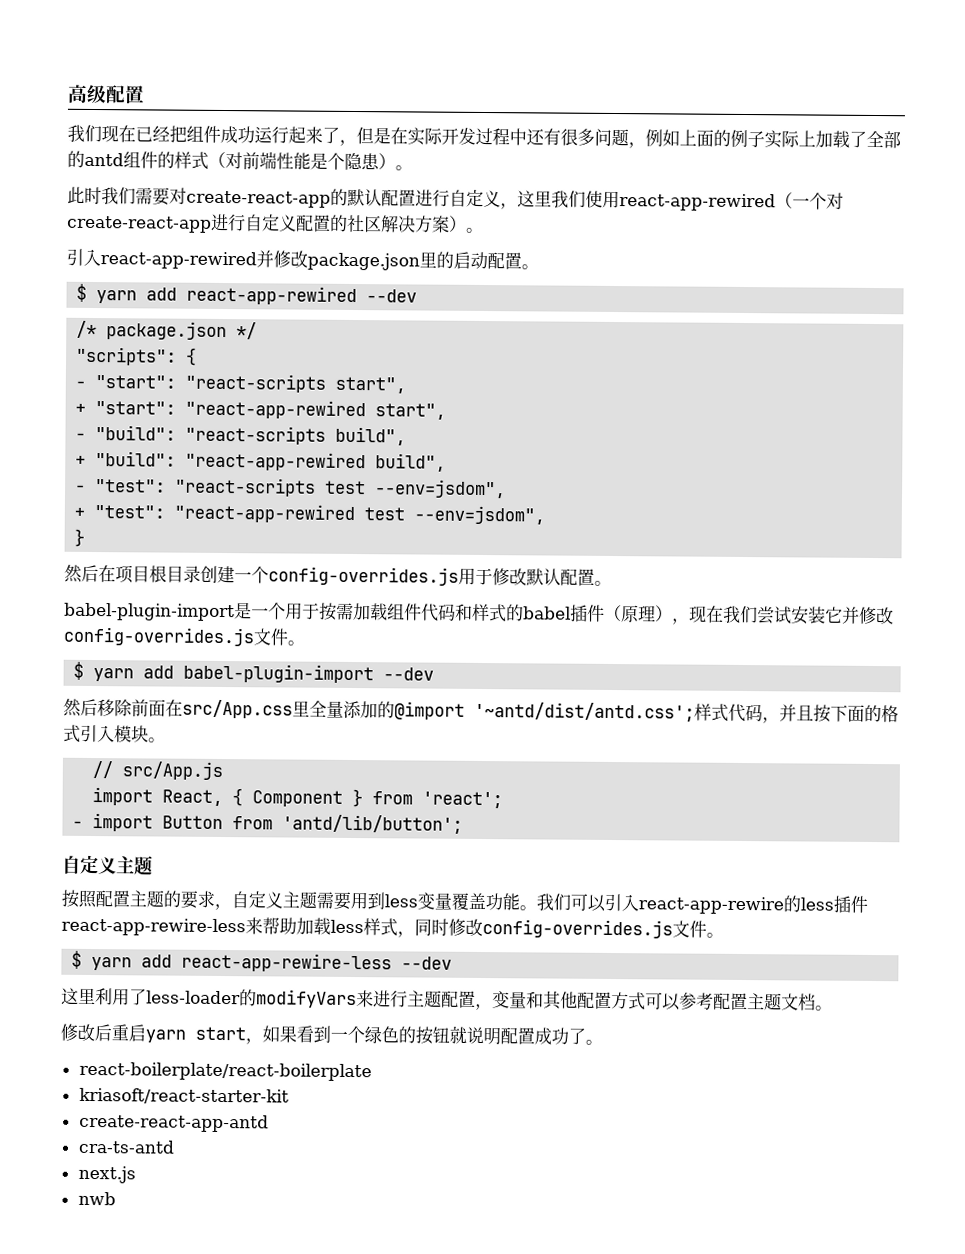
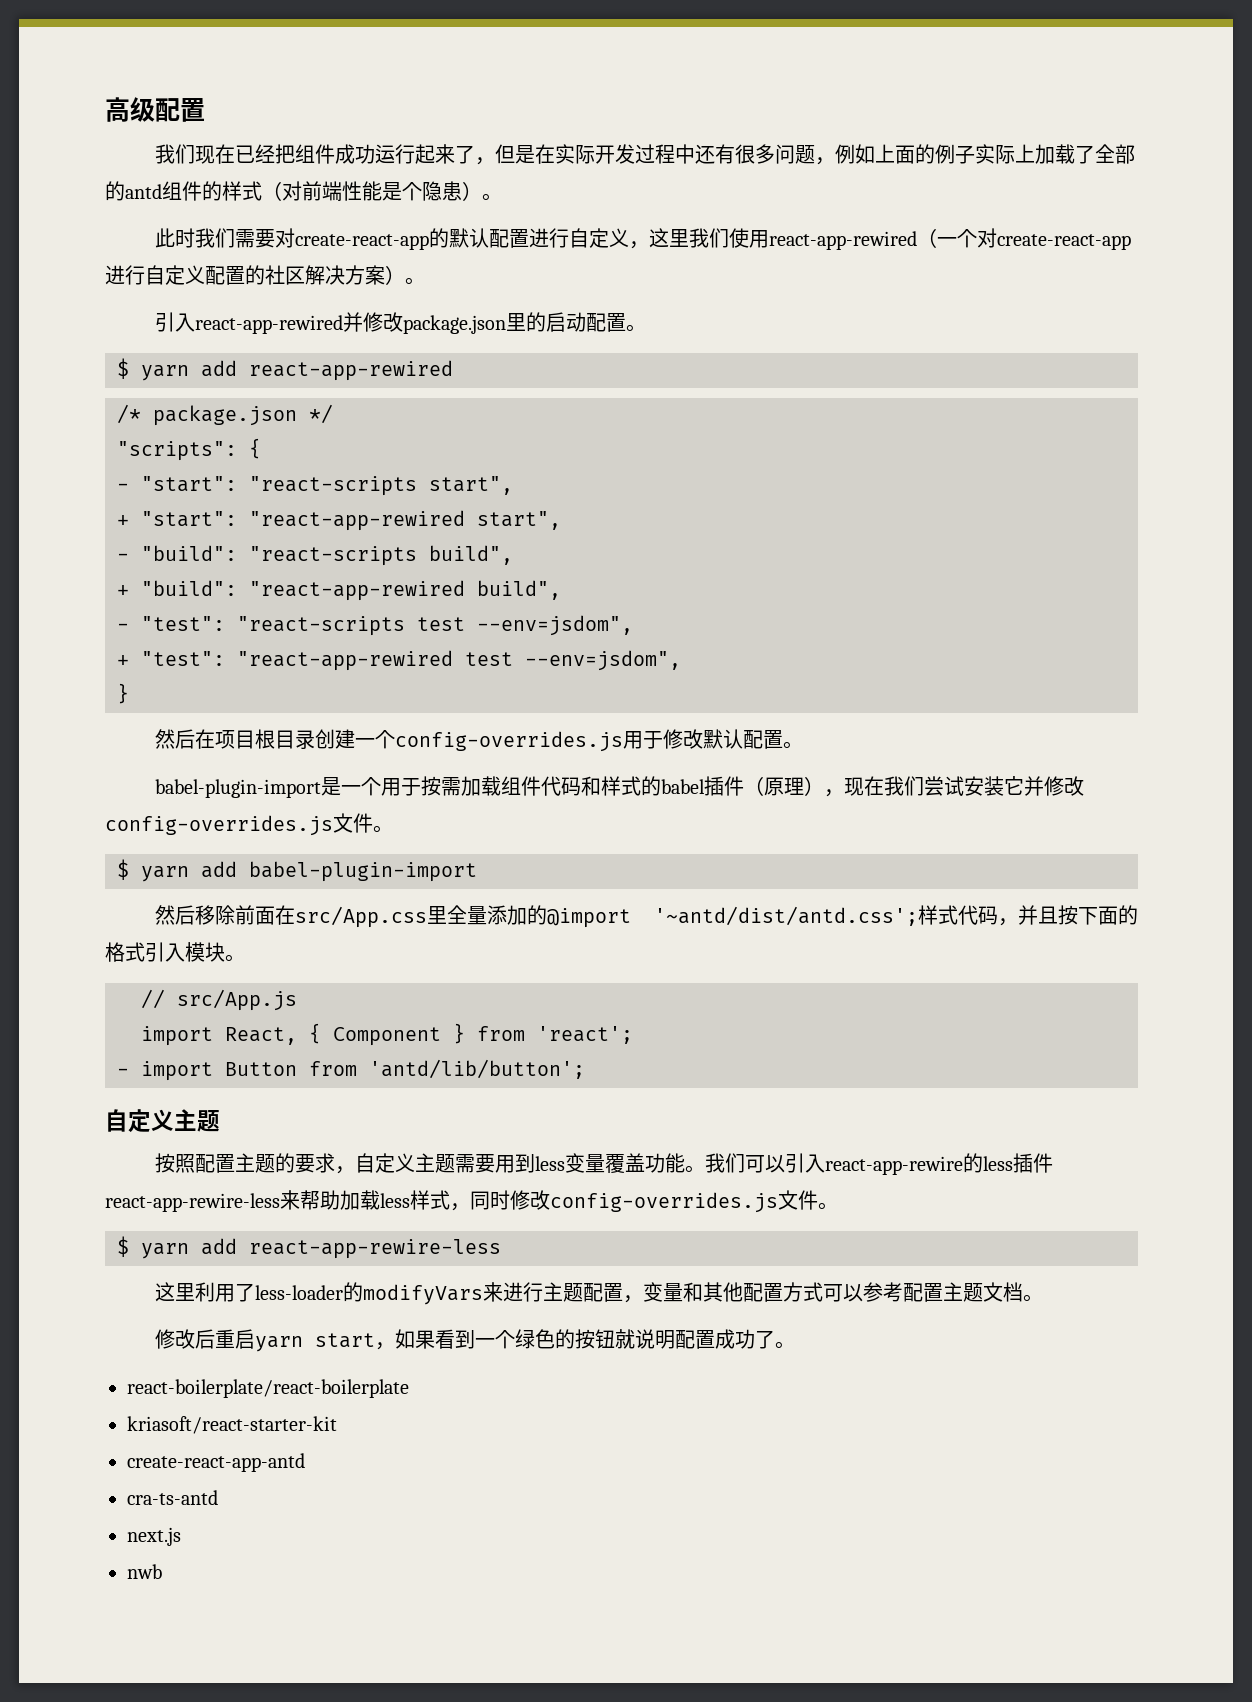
- $ yarn add react-app-rewired --dev
+ $ yarn add react-app-rewired
- $ yarn add babel-plugin-import --dev
+ $ yarn add babel-plugin-import
- $ yarn add react-app-rewire-less --dev
+ $ yarn add react-app-rewire-less

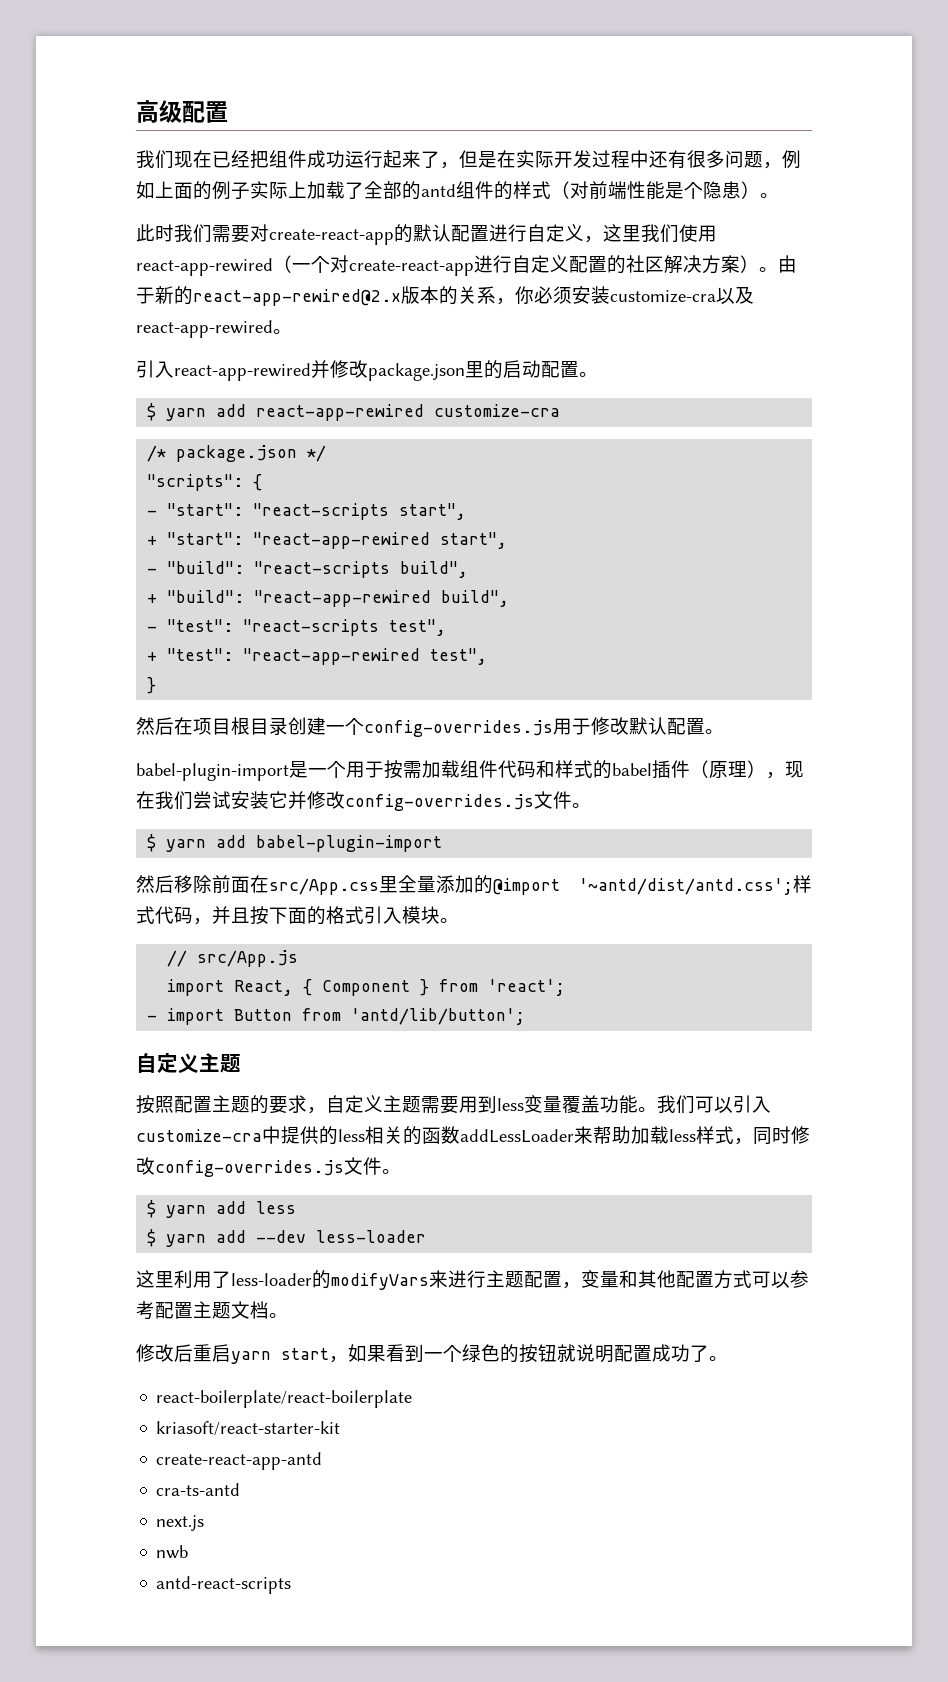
+ 由于新的react-app-rewired@2.x版本的关系，你必须安装customize-cra以及react-app-rewired。
- $ yarn add react-app-rewired
+ $ yarn add react-app-rewired customize-cra
- - "test": "react-scripts test --env=jsdom",
+ - "test": "react-scripts test",
- + "test": "react-app-rewired test --env=jsdom",
+ + "test": "react-app-rewired test",
- 我们可以引入react-app-rewire的less插件react-app-rewire-less来帮助加载less样式，同时修改config-overrides.js文件。
+ 我们可以引入customize-cra中提供的less相关的函数addLessLoader来帮助加载less样式，同时修改config-overrides.js文件。
- $ yarn add react-app-rewire-less
+ $ yarn add less
+ $ yarn add --dev less-loader
+ antd-react-scripts

